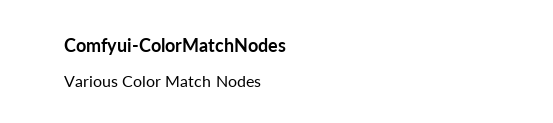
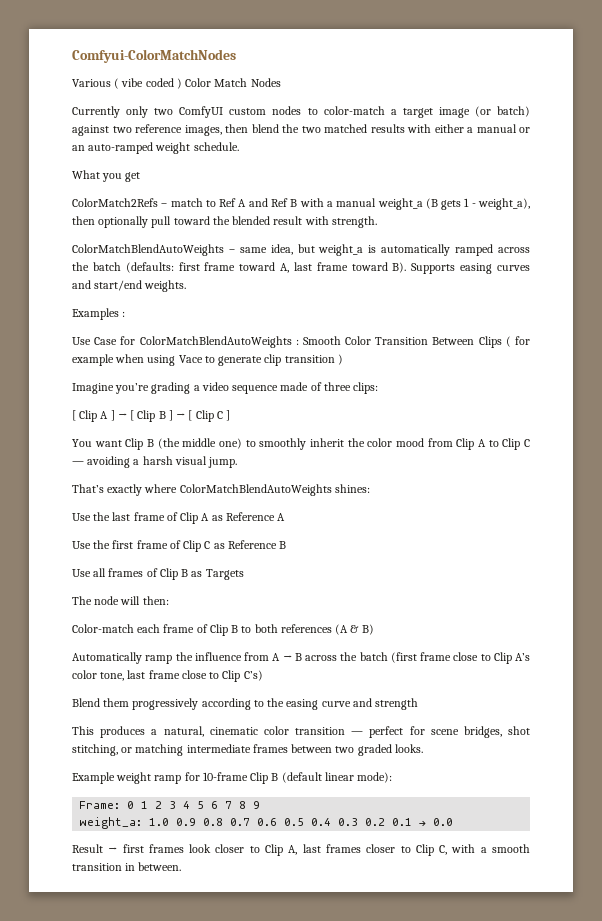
- Various Color Match Nodes
+ Various ( vibe coded ) Color Match Nodes
+ Currently only two ComfyUI custom nodes to color-match a target image (or batch) against two reference images, then blend the two matched results with either a manual or an auto-ramped weight schedule.
+ What you get
+ ColorMatch2Refs – match to Ref A and Ref B with a manual weight_a (B gets 1 - weight_a), then optionally pull toward the blended result with strength.
+ ColorMatchBlendAutoWeights – same idea, but weight_a is automatically ramped across the batch (defaults: first frame toward A, last frame toward B). Supports easing curves and start/end weights.
+ Examples :
+ Use Case for ColorMatchBlendAutoWeights : Smooth Color Transition Between Clips ( for example when using Vace to generate clip transition )
+ Imagine you’re grading a video sequence made of three clips:
+ [ Clip A ] → [ Clip B ] → [ Clip C ]
+ You want Clip B (the middle one) to smoothly inherit the color mood from Clip A to Clip C — avoiding a harsh visual jump.
+ That’s exactly where ColorMatchBlendAutoWeights shines:
+ Use the last frame of Clip A as Reference A
+ Use the first frame of Clip C as Reference B
+ Use all frames of Clip B as Targets
+ The node will then:
+ Color-match each frame of Clip B to both references (A & B)
+ Automatically ramp the influence from A → B across the batch (first frame close to Clip A’s color tone, last frame close to Clip C’s)
+ Blend them progressively according to the easing curve and strength
+ This produces a natural, cinematic color transition — perfect for scene bridges, shot stitching, or matching intermediate frames between two graded looks.
+ Example weight ramp for 10-frame Clip B (default linear mode):
+ Frame: 0 1 2 3 4 5 6 7 8 9
+ weight_a: 1.0 0.9 0.8 0.7 0.6 0.5 0.4 0.3 0.2 0.1 → 0.0
+ Result → first frames look closer to Clip A, last frames closer to Clip C, with a smooth transition in between.

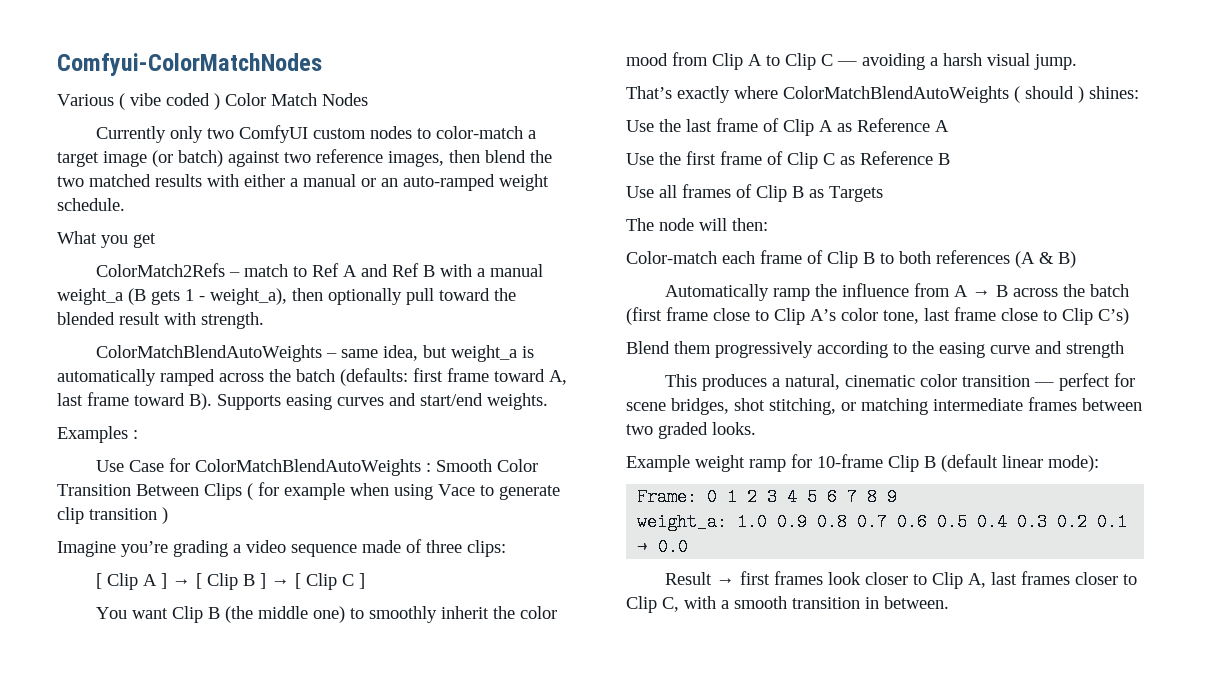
- That’s exactly where ColorMatchBlendAutoWeights shines:
+ That’s exactly where ColorMatchBlendAutoWeights ( should ) shines:

